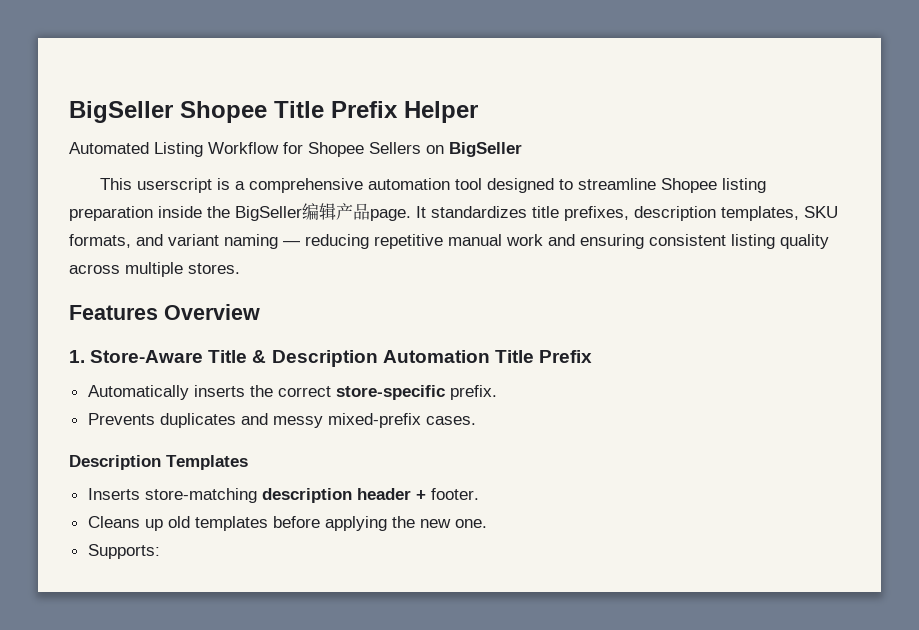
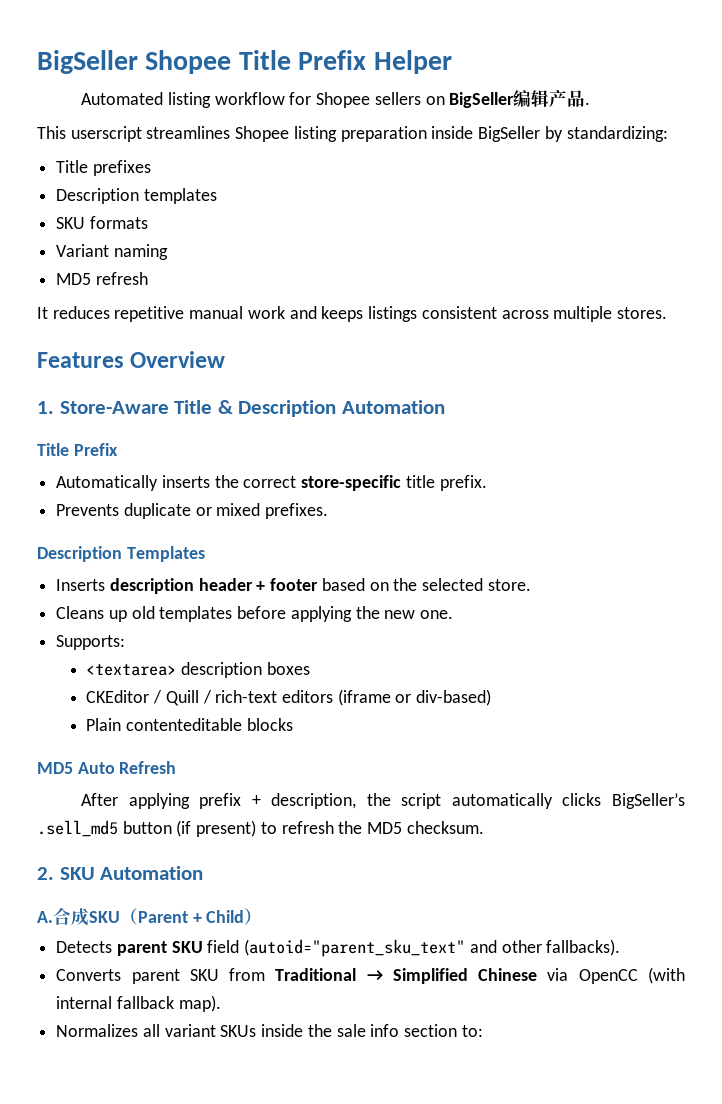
- Automated Listing Workflow for Shopee Sellers on BigSeller
- This userscript is a comprehensive automation tool designed to streamline Shopee listing preparation inside the BigSeller编辑产品page. It standardizes title prefixes, description templates, SKU formats, and variant naming — reducing repetitive manual work and ensuring consistent listing quality across multiple stores.
+ Automated listing workflow for Shopee sellers on BigSeller编辑产品.
+ This userscript streamlines Shopee listing preparation inside BigSeller by standardizing:
+ Title prefixes
+ Description templates
+ SKU formats
+ Variant naming
+ MD5 refresh
+ It reduces repetitive manual work and keeps listings consistent across multiple stores.
- 1. Store-Aware Title & Description Automation Title Prefix
+ 1. Store-Aware Title & Description Automation
+ Title Prefix
- Automatically inserts the correct store-specific prefix.
+ Automatically inserts the correct store-specific title prefix.
- Prevents duplicates and messy mixed-prefix cases.
+ Prevents duplicate or mixed prefixes.
- Inserts store-matching description header + footer.
+ Inserts description header + footer based on the selected store.
+ <textarea> description boxes
+ CKEditor / Quill / rich-text editors (iframe or div-based)
+ Plain contenteditable blocks
+ MD5 Auto Refresh
+ After applying prefix + description, the script automatically clicks BigSeller’s .sell_md5 button (if present) to refresh the MD5 checksum.
+ 2. SKU Automation
+ A.合成SKU（Parent + Child）
+ Detects parent SKU field (autoid="parent_sku_text" and other fallbacks).
+ Converts parent SKU from Traditional → Simplified Chinese via OpenCC (with internal fallback map).
+ Normalizes all variant SKUs inside the sale info section to:

